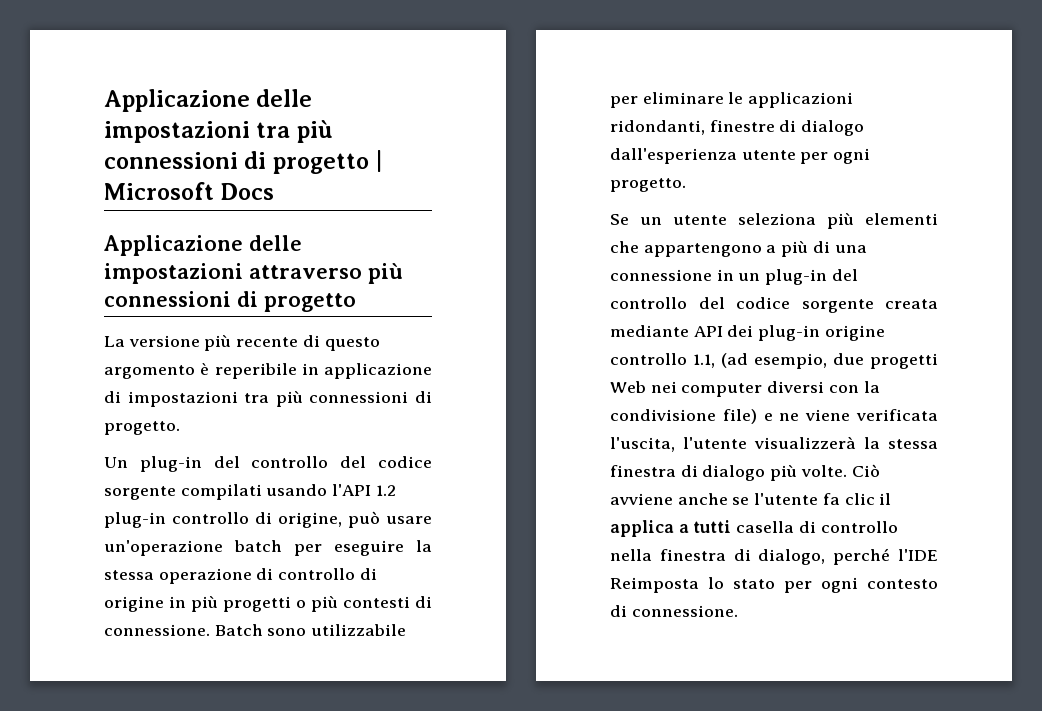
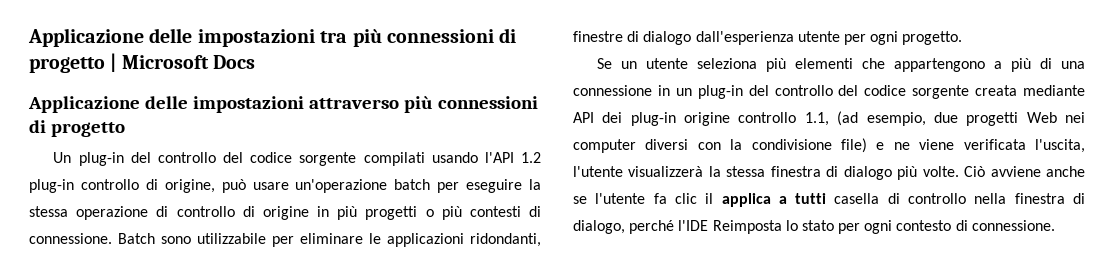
- La versione più recente di questo argomento è reperibile in applicazione di impostazioni tra più connessioni di progetto.

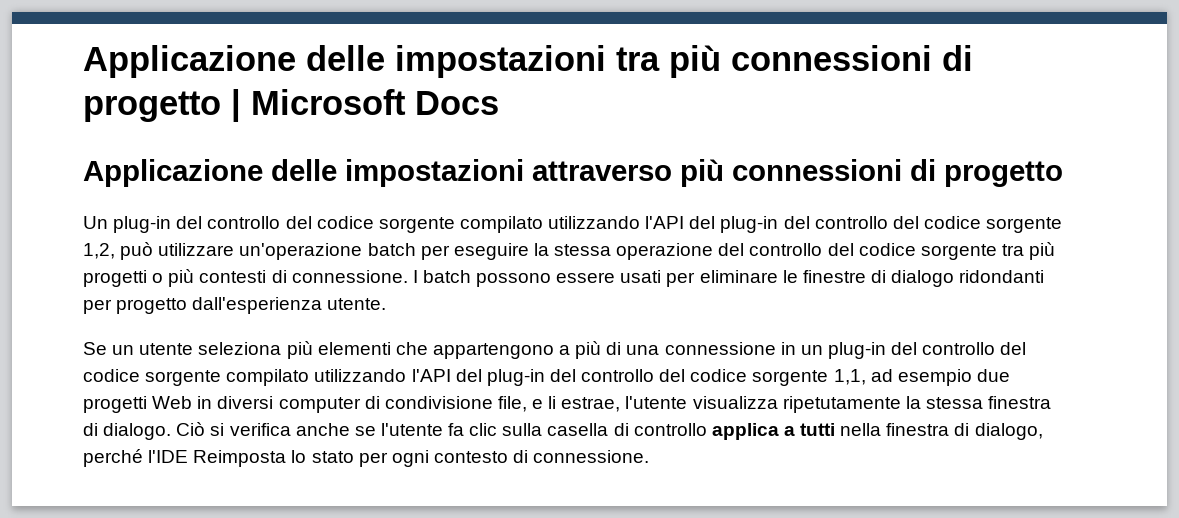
- Un plug-in del controllo del codice sorgente compilati usando l'API 1.2 plug-in controllo di origine, può usare un'operazione batch per eseguire la stessa operazione di controllo di origine in più progetti o più contesti di connessione.
+ Un plug-in del controllo del codice sorgente compilato utilizzando l'API del plug-in del controllo del codice sorgente 1,2, può utilizzare un'operazione batch per eseguire la stessa operazione del controllo del codice sorgente tra più progetti o più contesti di connessione.
- Batch sono utilizzabile per eliminare le applicazioni ridondanti, finestre di dialogo dall'esperienza utente per ogni progetto.
+ I batch possono essere usati per eliminare le finestre di dialogo ridondanti per progetto dall'esperienza utente.
- Se un utente seleziona più elementi che appartengono a più di una connessione in un plug-in del controllo del codice sorgente creata mediante API dei plug-in origine controllo 1.1, (ad esempio, due progetti Web nei computer diversi con la condivisione file) e ne viene verificata l'uscita, l'utente visualizzerà la stessa finestra di dialogo più volte. Ciò avviene anche se l'utente fa clic il applica a tutti casella di controllo nella finestra di dialogo, perché l'IDE Reimposta lo stato per ogni contesto di connessione.
+ Se un utente seleziona più elementi che appartengono a più di una connessione in un plug-in del controllo del codice sorgente compilato utilizzando l'API del plug-in del controllo del codice sorgente 1,1, ad esempio due progetti Web in diversi computer di condivisione file, e li estrae, l'utente visualizza ripetutamente la stessa finestra di dialogo. Ciò si verifica anche se l'utente fa clic sulla casella di controllo applica a tutti nella finestra di dialogo, perché l'IDE Reimposta lo stato per ogni contesto di connessione.

